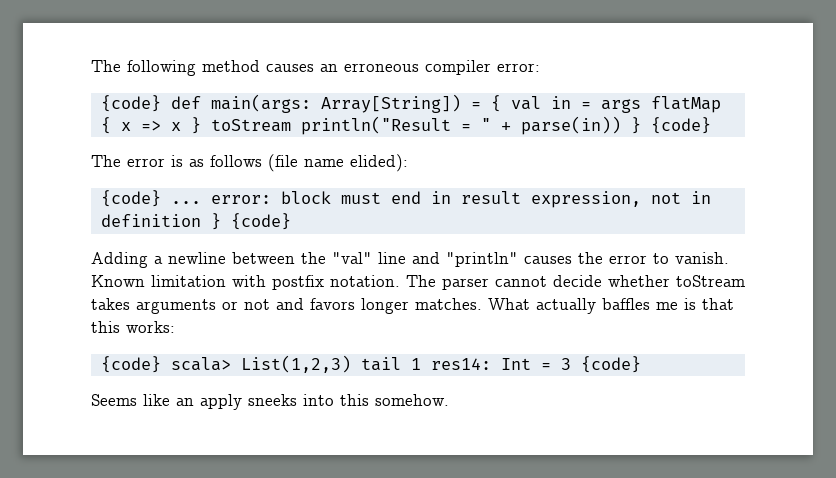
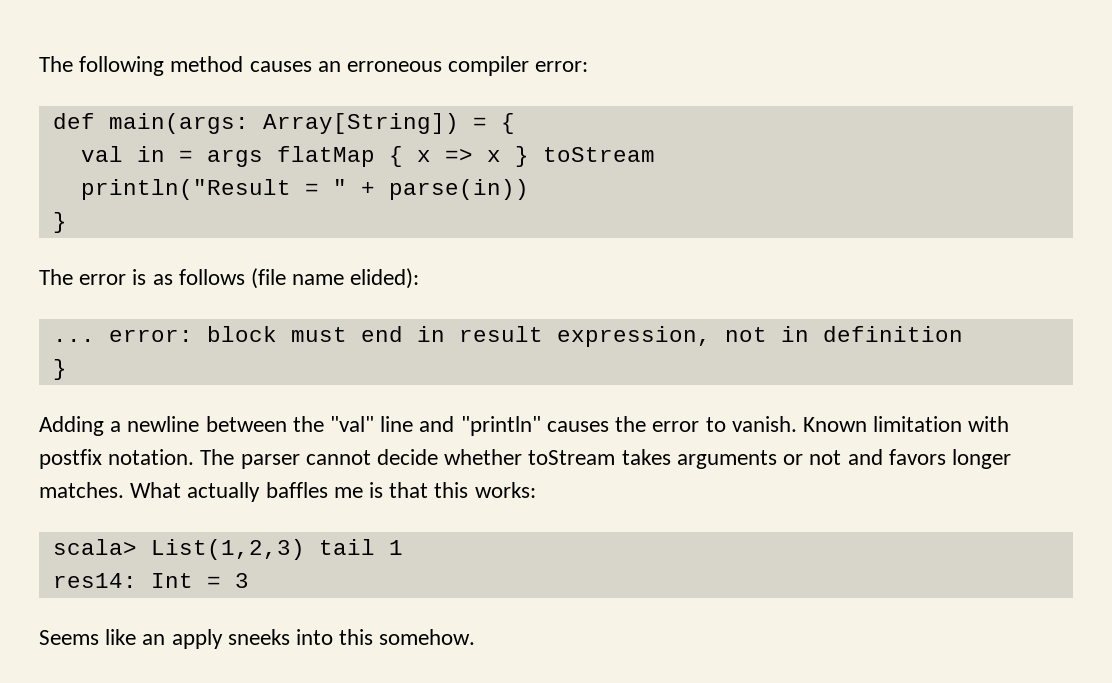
- {code} def main(args: Array[String]) = { val in = args flatMap { x => x } toStream println("Result = " + parse(in)) } {code}
+ def main(args: Array[String]) = {
+ val in = args flatMap { x => x } toStream
+ println("Result = " + parse(in))
+ }
- {code} ... error: block must end in result expression, not in definition } {code}
+ ... error: block must end in result expression, not in definition
+ }
- {code} scala> List(1,2,3) tail 1 res14: Int = 3 {code}
+ scala> List(1,2,3) tail 1
+ res14: Int = 3

